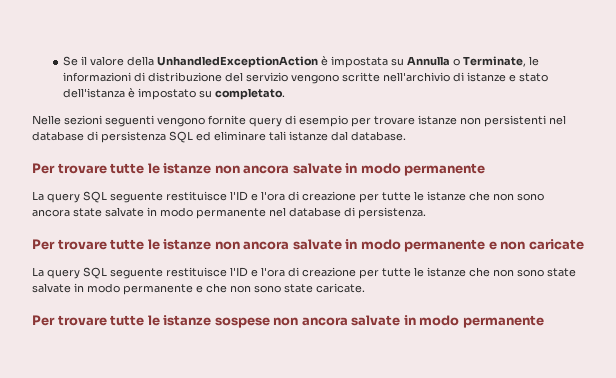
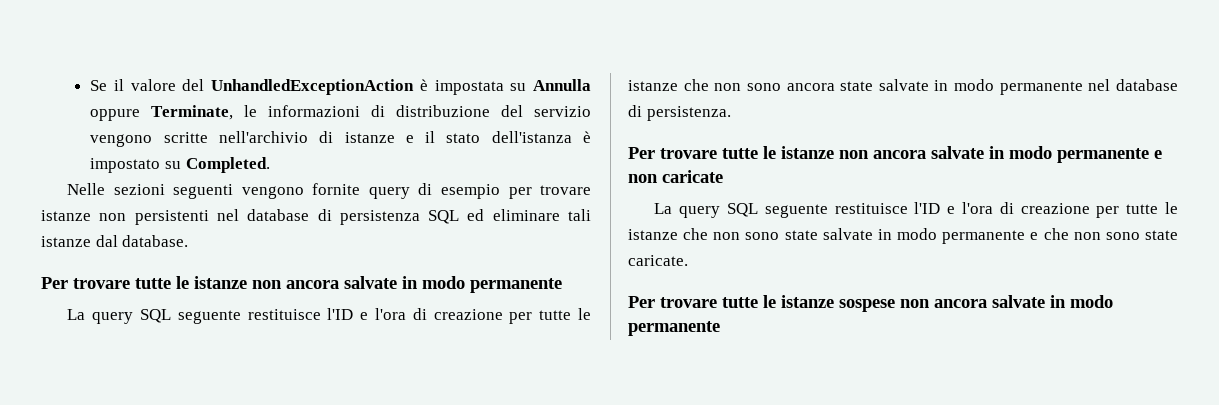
- Se il valore della UnhandledExceptionAction è impostata su Annulla o Terminate, le informazioni di distribuzione del servizio vengono scritte nell'archivio di istanze e stato dell'istanza è impostato su completato.
+ Se il valore del UnhandledExceptionAction è impostata su Annulla oppure Terminate, le informazioni di distribuzione del servizio vengono scritte nell'archivio di istanze e il stato dell'istanza è impostato su Completed.

